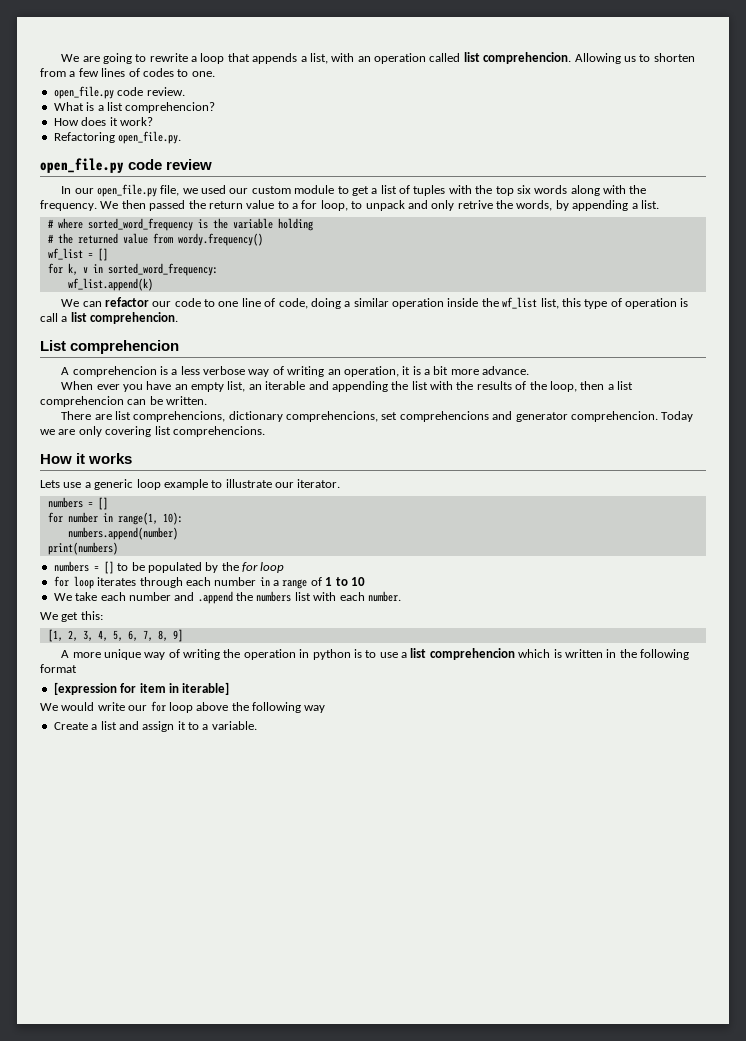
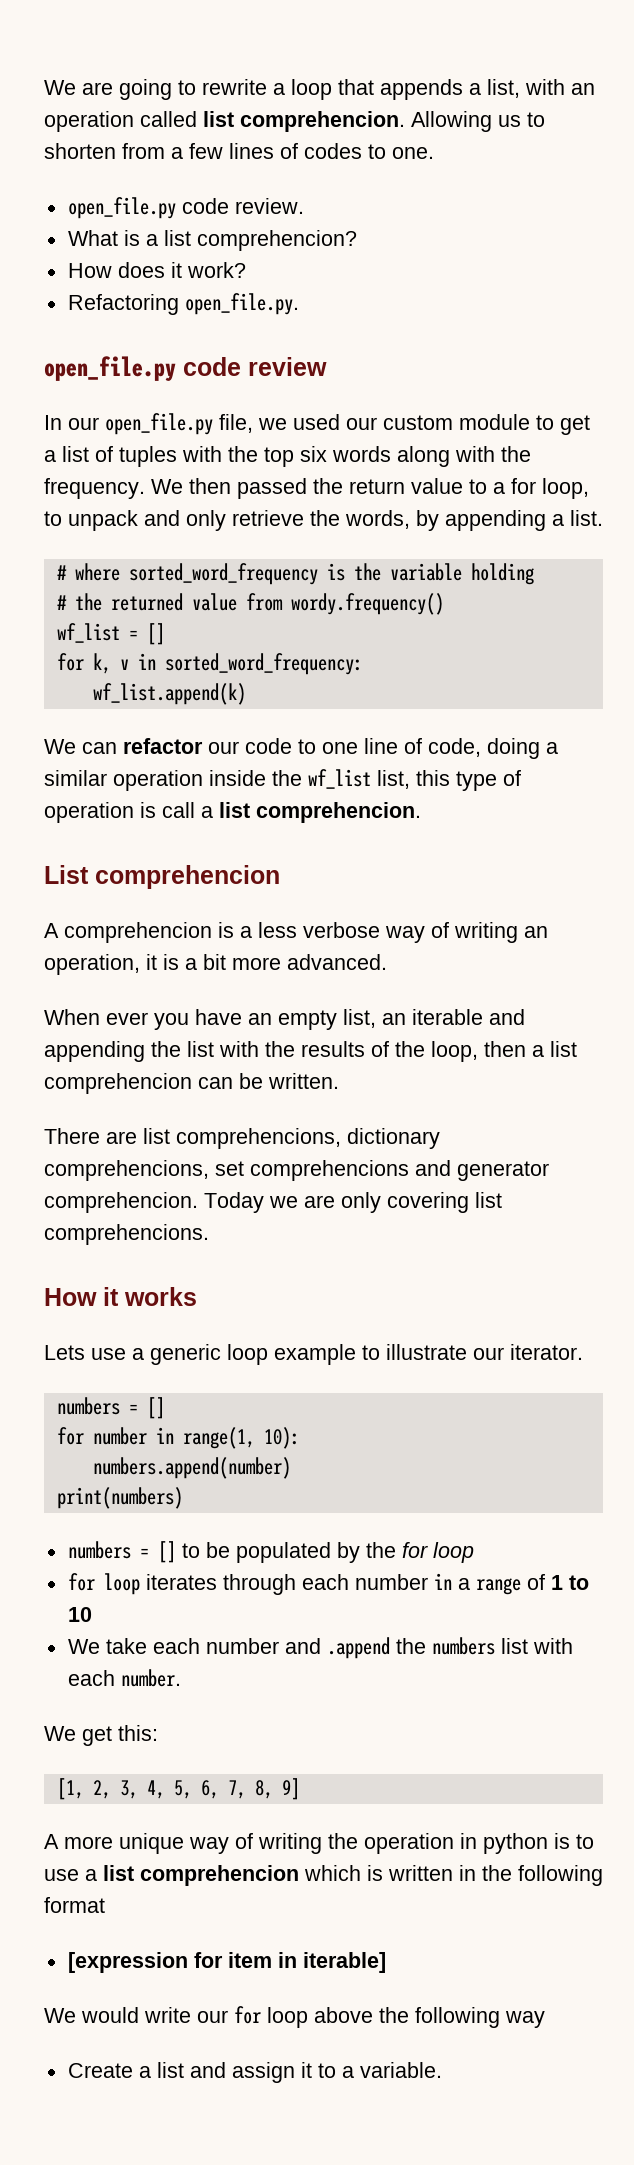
- We then passed the return value to a for loop, to unpack and only retrive the words, by appending a list.
+ We then passed the return value to a for loop, to unpack and only retrieve the words, by appending a list.
- A comprehencion is a less verbose way of writing an operation, it is a bit more advance.
+ A comprehencion is a less verbose way of writing an operation, it is a bit more advanced.

